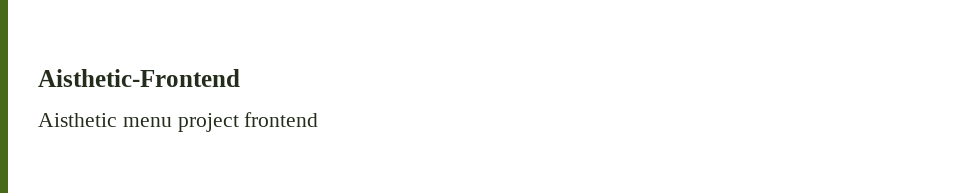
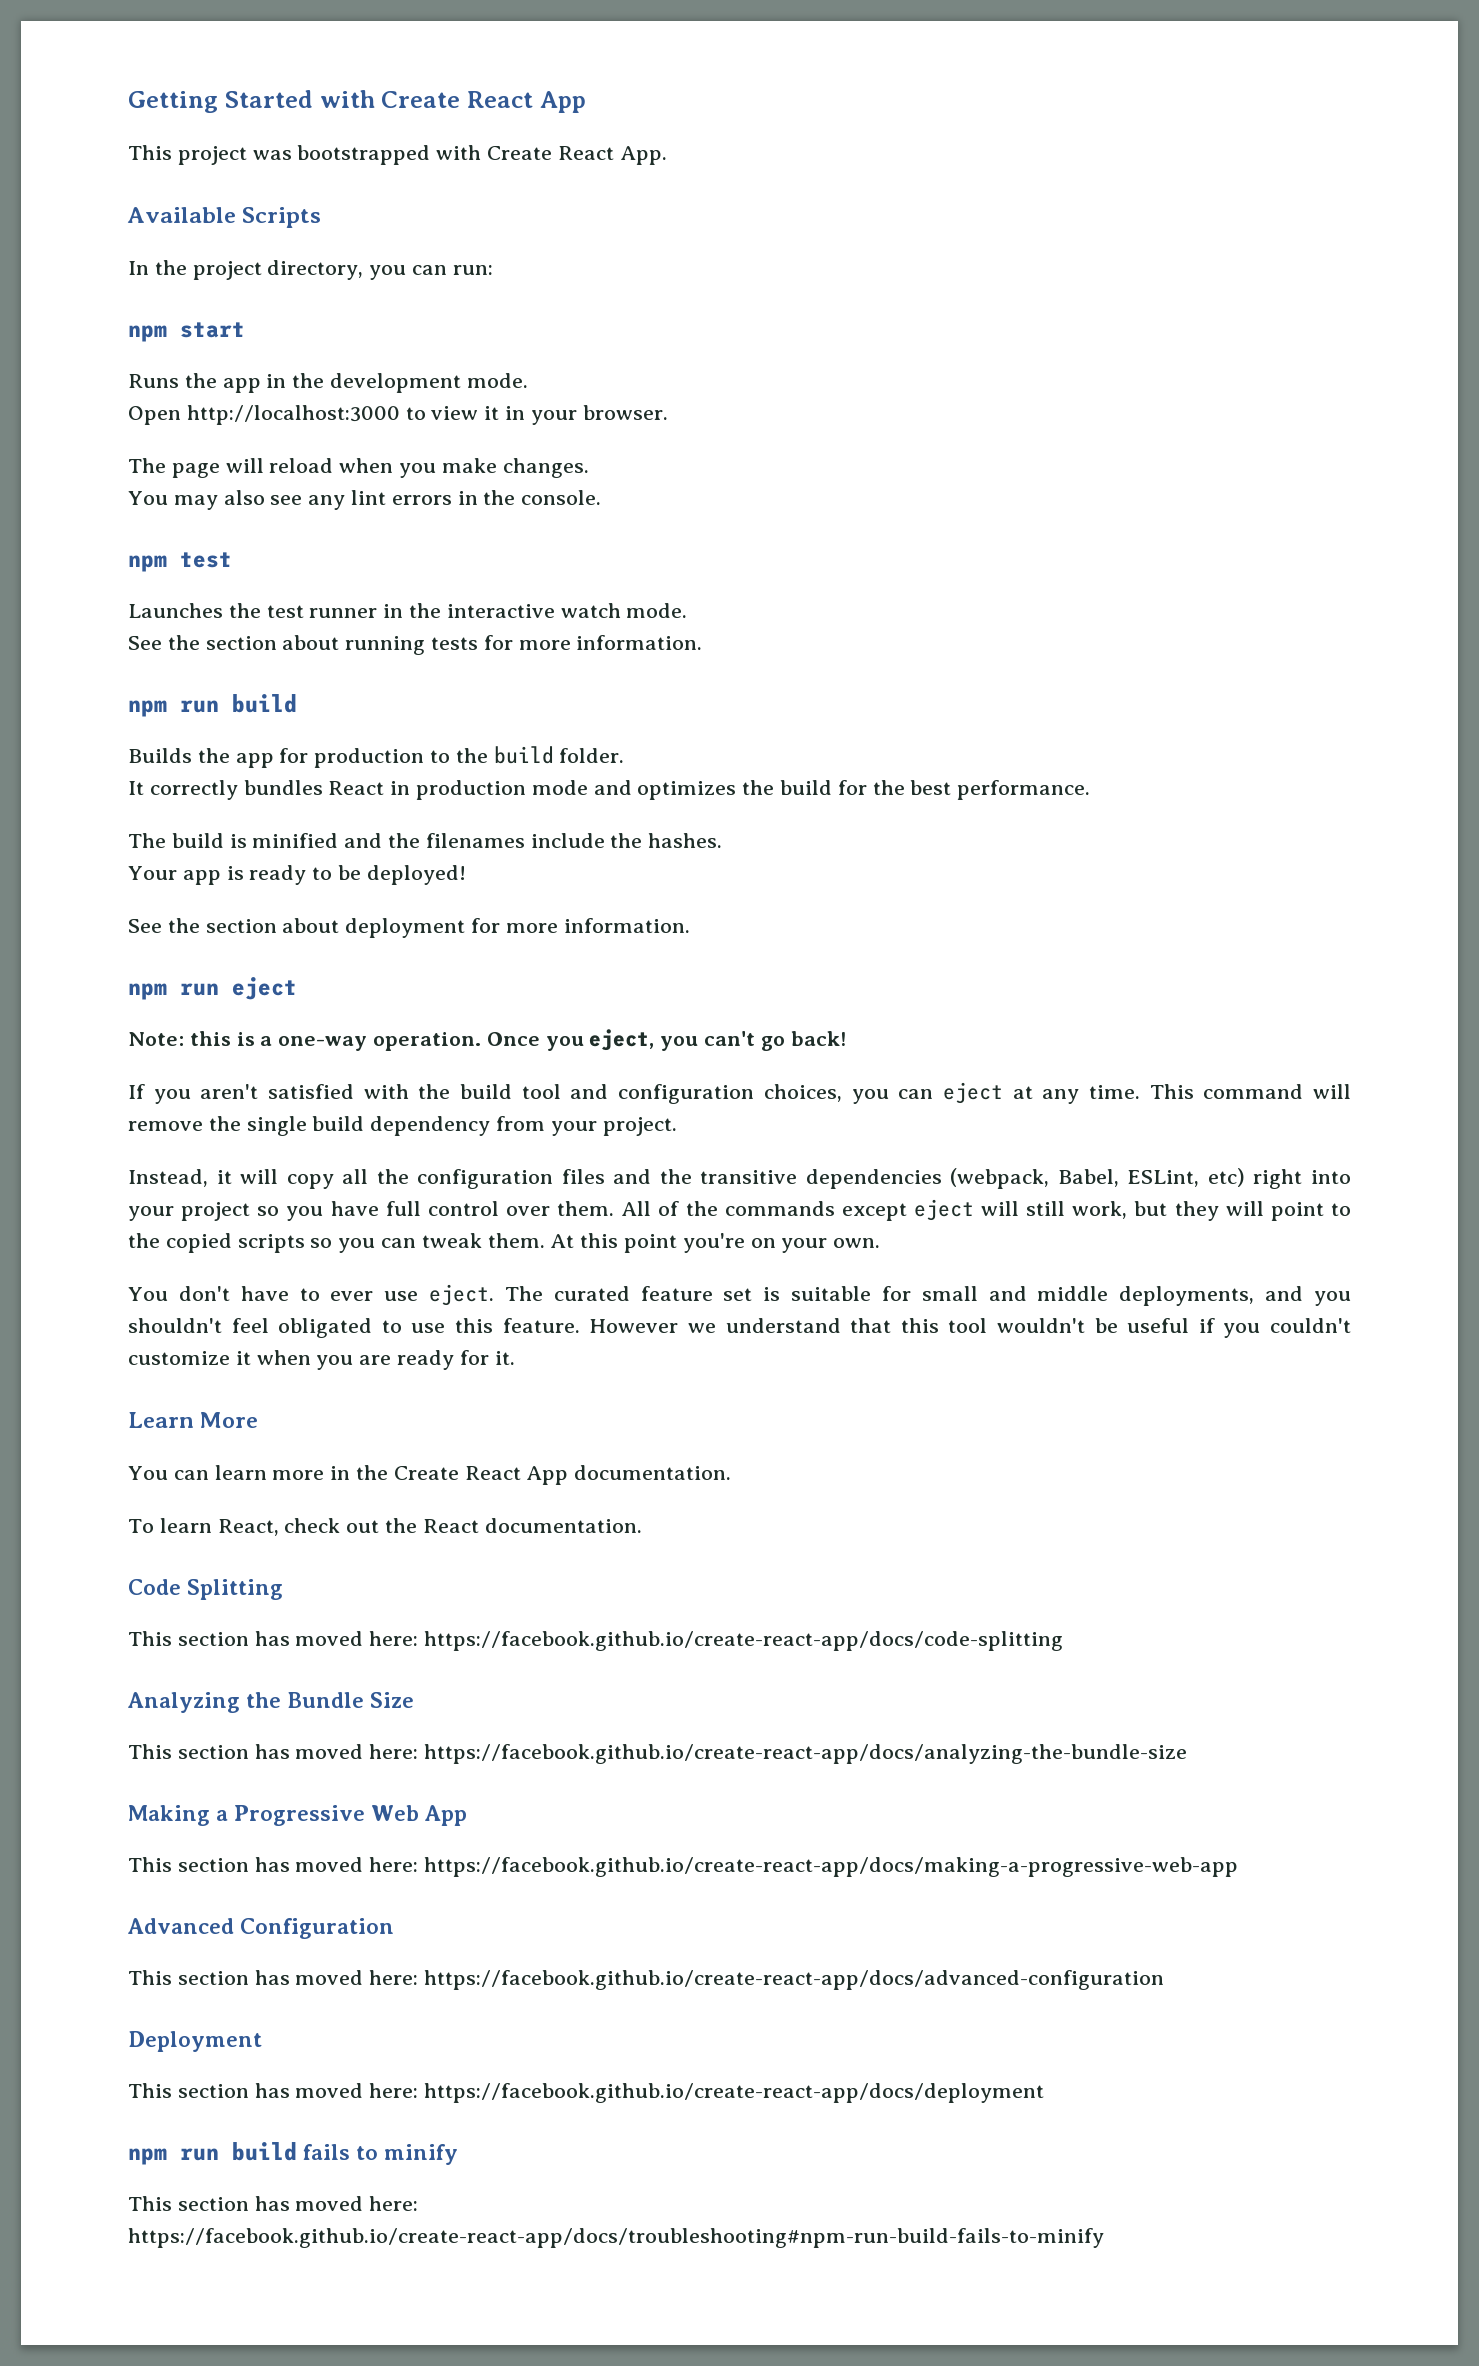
- Aisthetic-Frontend
- Aisthetic menu project frontend
+ Getting Started with Create React App
+ This project was bootstrapped with Create React App.
+ Available Scripts
+ In the project directory, you can run:
+ npm start
+ Runs the app in the development mode.
+ Open http://localhost:3000 to view it in your browser.
+ The page will reload when you make changes.
+ You may also see any lint errors in the console.
+ npm test
+ Launches the test runner in the interactive watch mode.
+ See the section about running tests for more information.
+ npm run build
+ Builds the app for production to the build folder.
+ It correctly bundles React in production mode and optimizes the build for the best performance.
+ The build is minified and the filenames include the hashes.
+ Your app is ready to be deployed!
+ See the section about deployment for more information.
+ npm run eject
+ Note: this is a one-way operation. Once you eject, you can't go back!
+ If you aren't satisfied with the build tool and configuration choices, you can eject at any time. This command will remove the single build dependency from your project.
+ Instead, it will copy all the configuration files and the transitive dependencies (webpack, Babel, ESLint, etc) right into your project so you have full control over them. All of the commands except eject will still work, but they will point to the copied scripts so you can tweak them. At this point you're on your own.
+ You don't have to ever use eject. The curated feature set is suitable for small and middle deployments, and you shouldn't feel obligated to use this feature. However we understand that this tool wouldn't be useful if you couldn't customize it when you are ready for it.
+ Learn More
+ You can learn more in the Create React App documentation.
+ To learn React, check out the React documentation.
+ Code Splitting
+ This section has moved here: https://facebook.github.io/create-react-app/docs/code-splitting
+ Analyzing the Bundle Size
+ This section has moved here: https://facebook.github.io/create-react-app/docs/analyzing-the-bundle-size
+ Making a Progressive Web App
+ This section has moved here: https://facebook.github.io/create-react-app/docs/making-a-progressive-web-app
+ Advanced Configuration
+ This section has moved here: https://facebook.github.io/create-react-app/docs/advanced-configuration
+ Deployment
+ This section has moved here: https://facebook.github.io/create-react-app/docs/deployment
+ npm run build fails to minify
+ This section has moved here: https://facebook.github.io/create-react-app/docs/troubleshooting#npm-run-build-fails-to-minify

